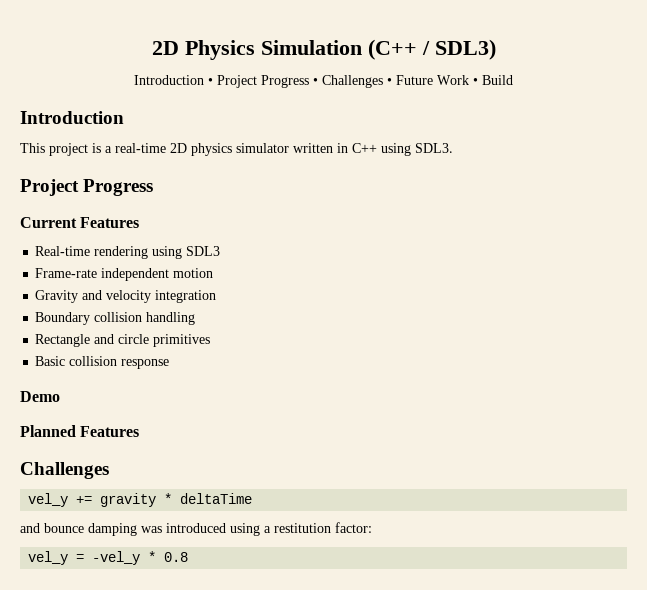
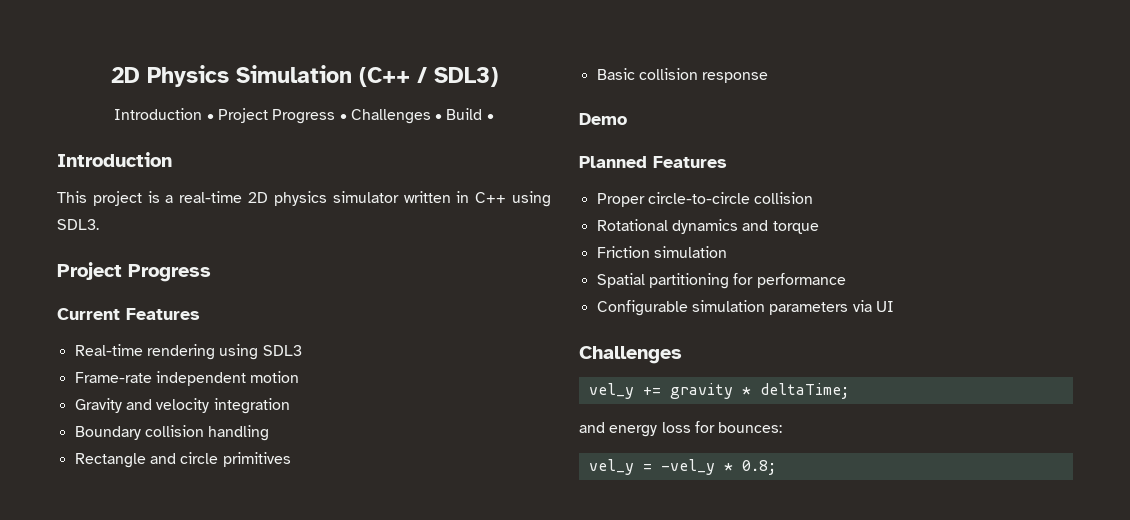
- Introduction • Project Progress • Challenges • Future Work • Build
+ Introduction • Project Progress • Challenges • Build •
+ Proper circle-to-circle collision
+ Rotational dynamics and torque
+ Friction simulation
+ Spatial partitioning for performance
+ Configurable simulation parameters via UI
- vel_y += gravity * deltaTime
- and bounce damping was introduced using a restitution factor:
+ vel_y += gravity * deltaTime;
+ and energy loss for bounces:
- vel_y = -vel_y * 0.8
+ vel_y = -vel_y * 0.8;

